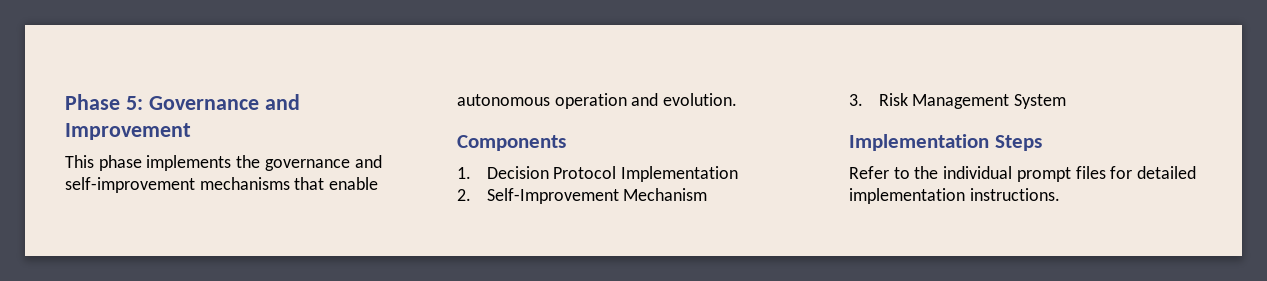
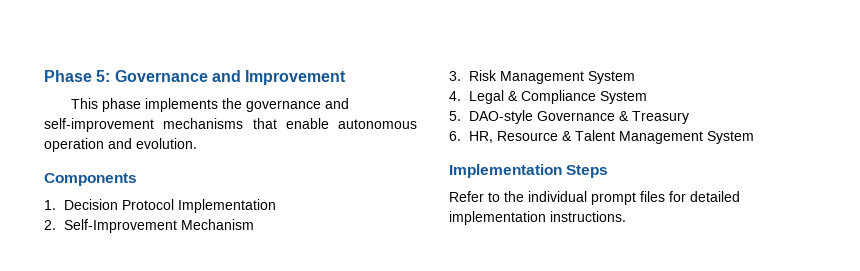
+ 4. Legal & Compliance System
+ 5. DAO-style Governance & Treasury
+ 6. HR, Resource & Talent Management System

